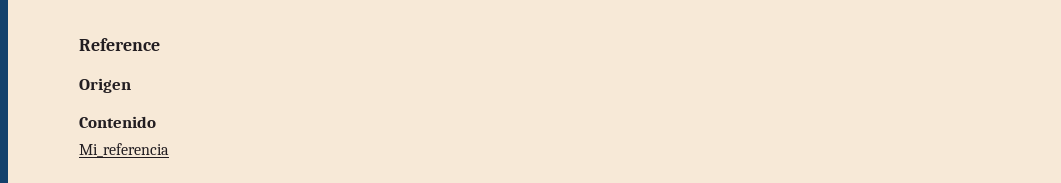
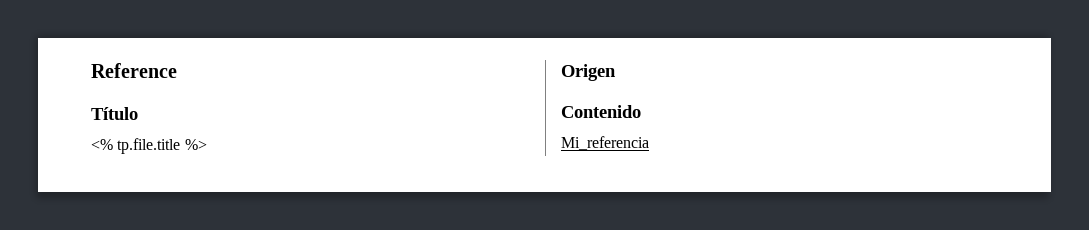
+ Título
+ <% tp.file.title %>

